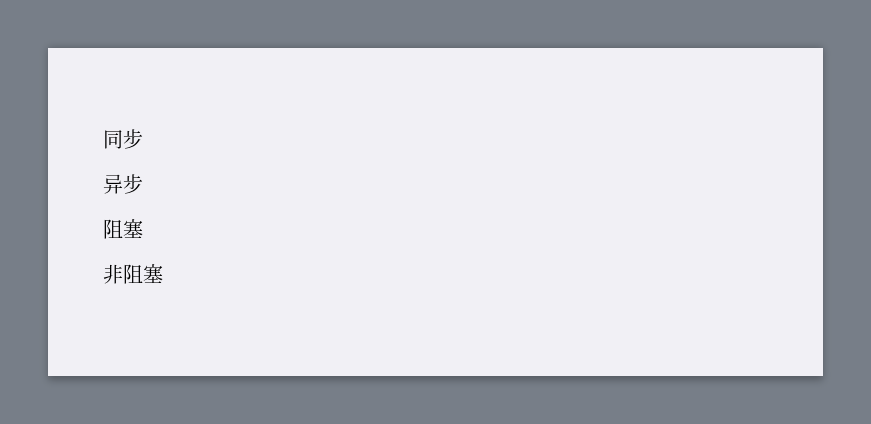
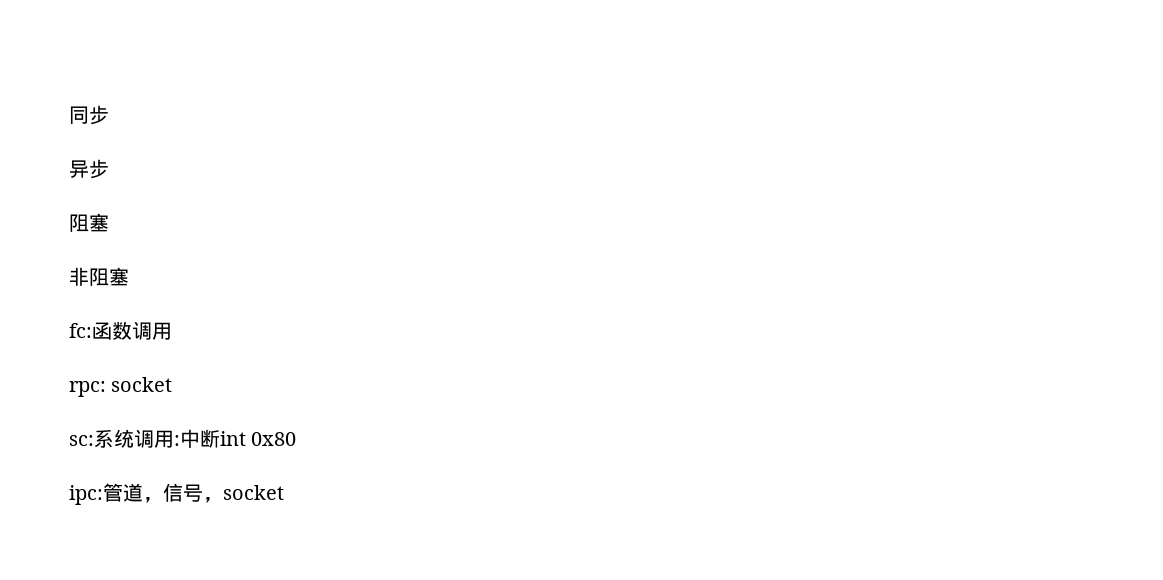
+ fc:函数调用
+ rpc: socket
+ sc:系统调用:中断int 0x80
+ ipc:管道，信号，socket

